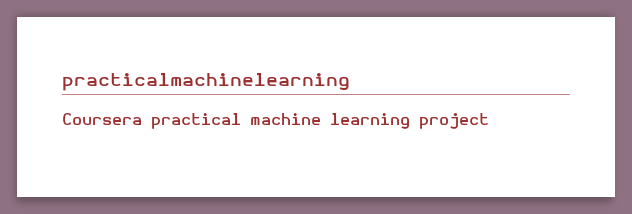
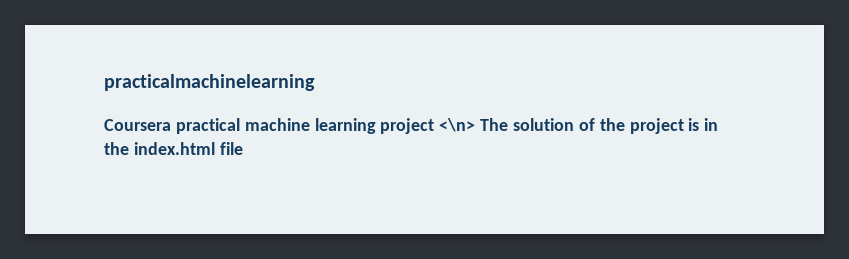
- Coursera practical machine learning project
+ Coursera practical machine learning project <\n> The solution of the project is in the index.html file

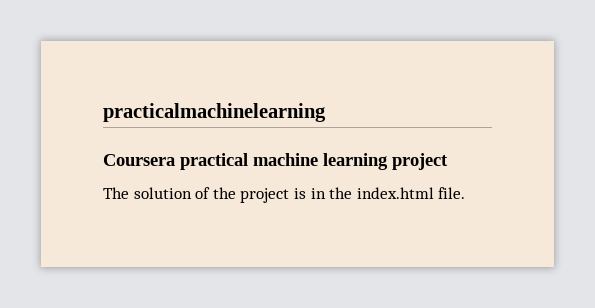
- Coursera practical machine learning project <\n> The solution of the project is in the index.html file
+ Coursera practical machine learning project
+ The solution of the project is in the index.html file.

